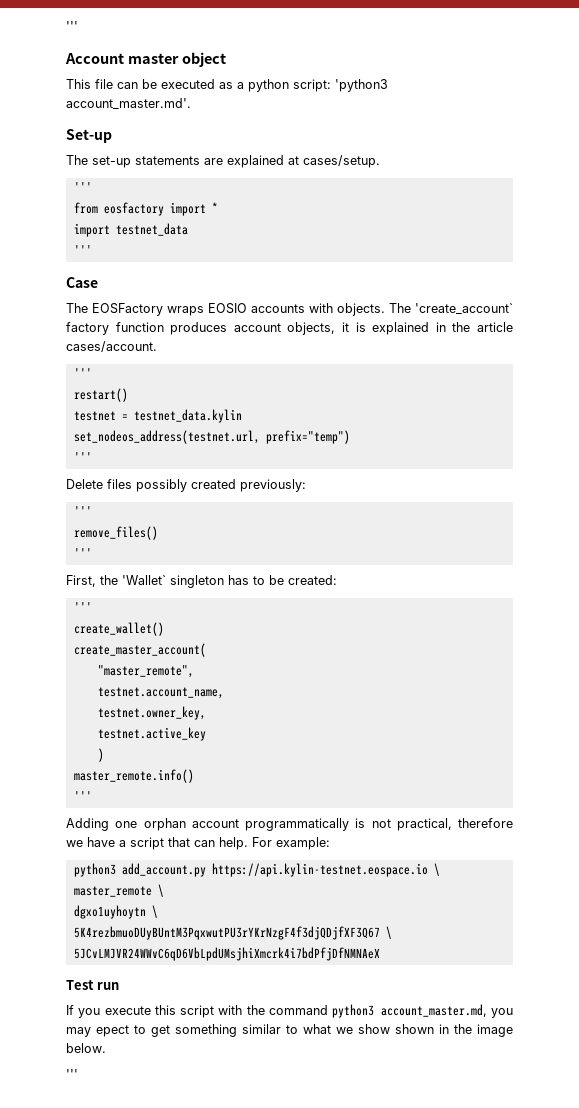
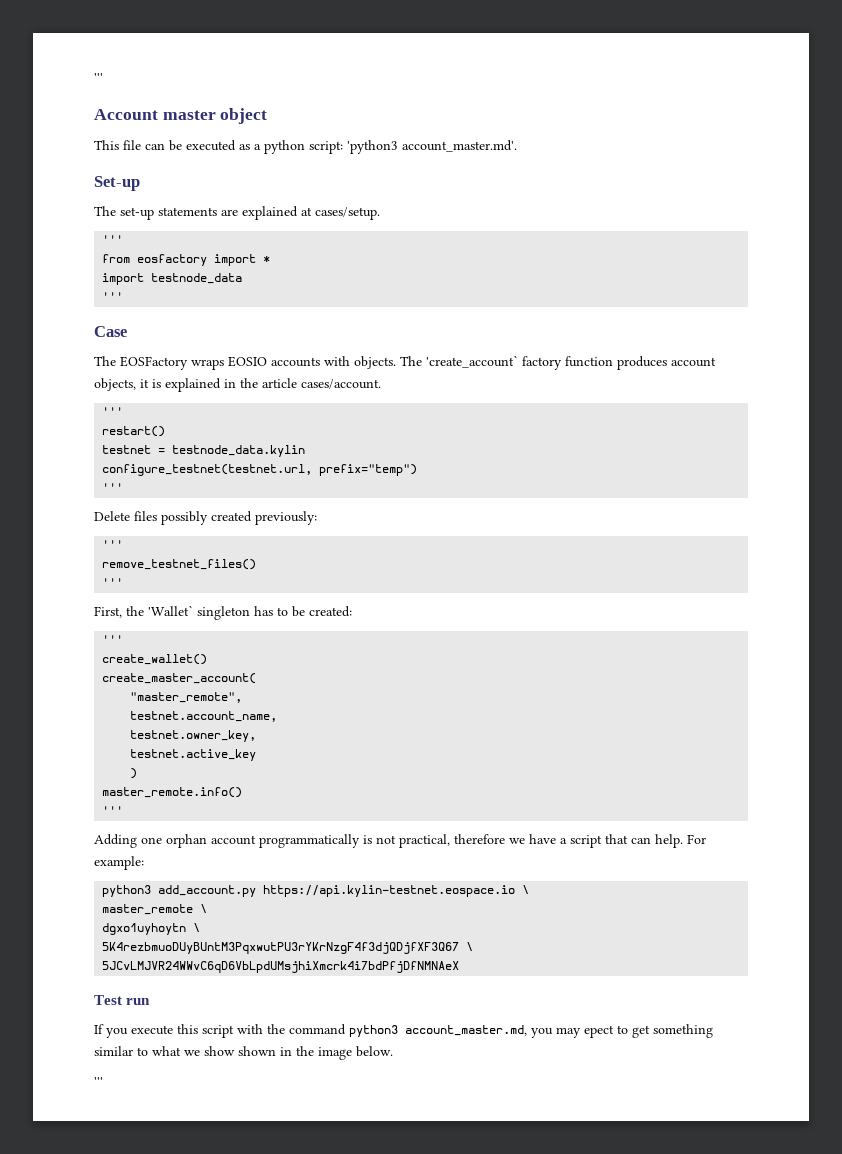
- import testnet_data
+ import testnode_data
- testnet = testnet_data.kylin
- set_nodeos_address(testnet.url, prefix="temp")
+ testnet = testnode_data.kylin
+ configure_testnet(testnet.url, prefix="temp")
- remove_files()
+ remove_testnet_files()

